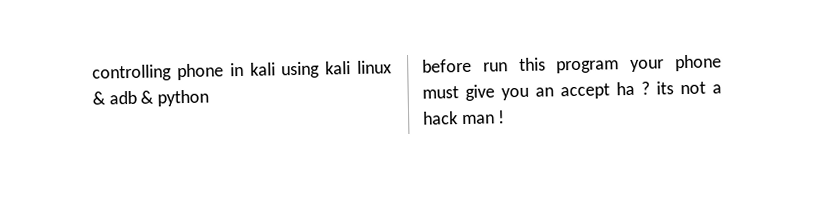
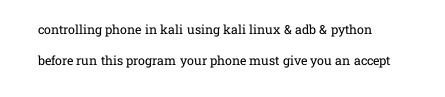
- before run this program your phone must give you an accept ha ? its not a hack man !
+ before run this program your phone must give you an accept

